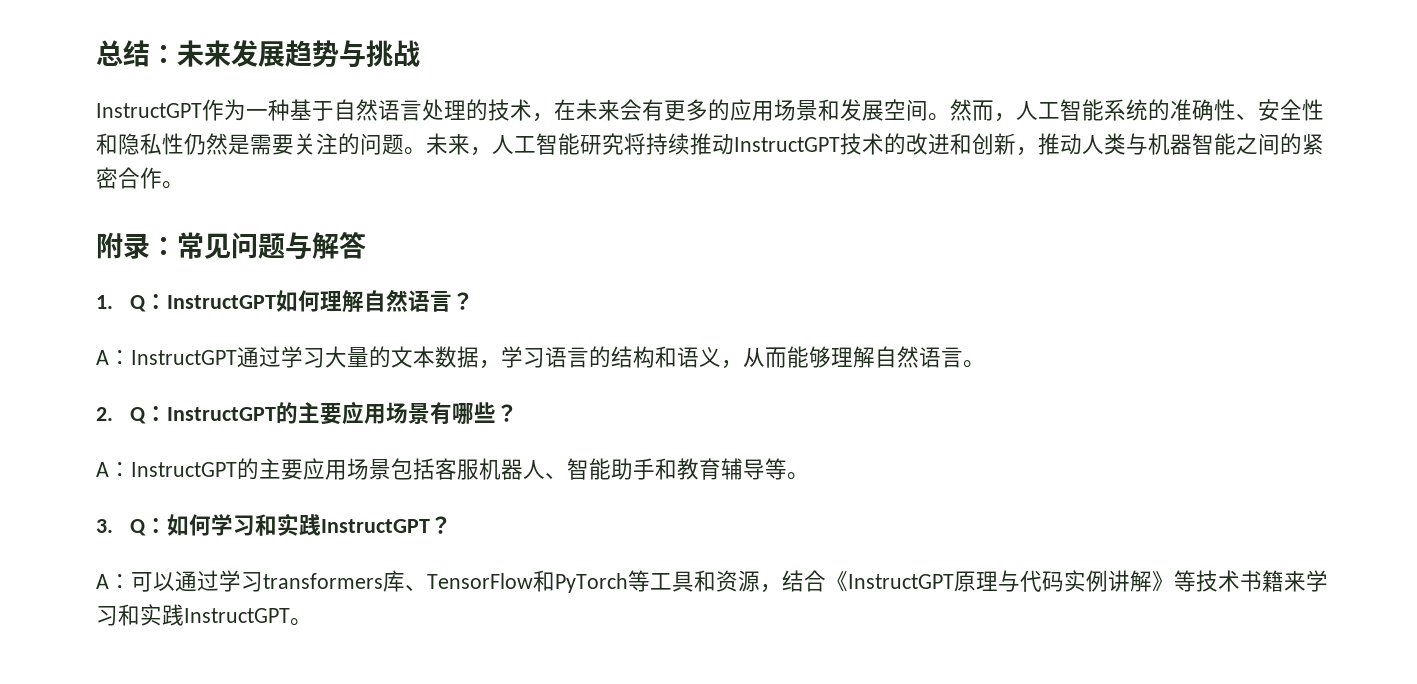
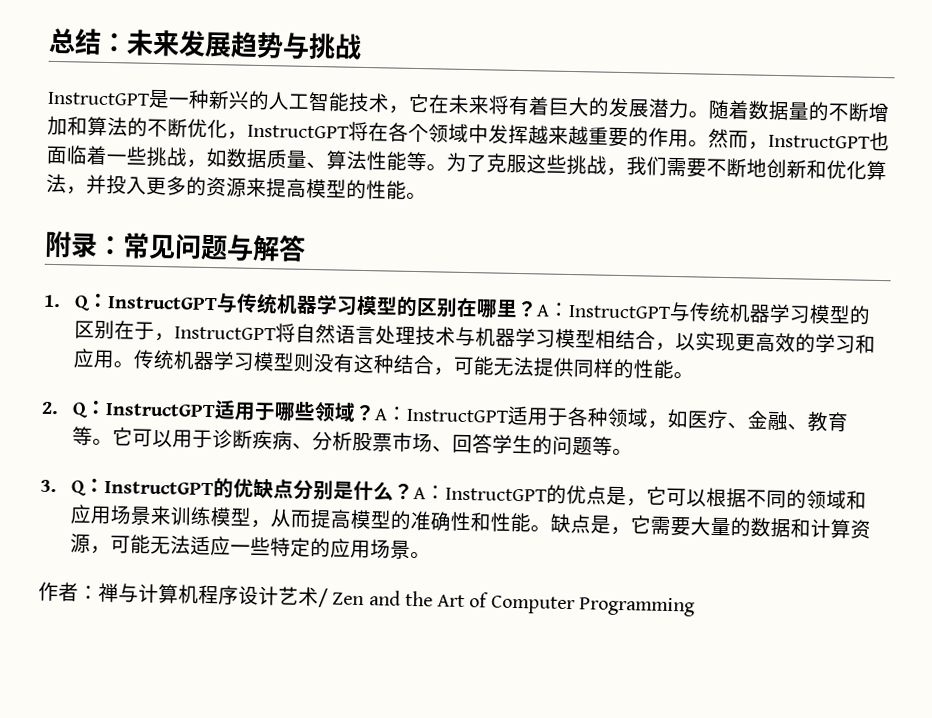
- InstructGPT作为一种基于自然语言处理的技术，在未来会有更多的应用场景和发展空间。然而，人工智能系统的准确性、安全性和隐私性仍然是需要关注的问题。未来，人工智能研究将持续推动InstructGPT技术的改进和创新，推动人类与机器智能之间的紧密合作。
+ InstructGPT是一种新兴的人工智能技术，它在未来将有着巨大的发展潜力。随着数据量的不断增加和算法的不断优化，InstructGPT将在各个领域中发挥越来越重要的作用。然而，InstructGPT也面临着一些挑战，如数据质量、算法性能等。为了克服这些挑战，我们需要不断地创新和优化算法，并投入更多的资源来提高模型的性能。
- 1. Q：InstructGPT如何理解自然语言？
- A：InstructGPT通过学习大量的文本数据，学习语言的结构和语义，从而能够理解自然语言。
- 2. Q：InstructGPT的主要应用场景有哪些？
- A：InstructGPT的主要应用场景包括客服机器人、智能助手和教育辅导等。
- 3. Q：如何学习和实践InstructGPT？
- A：可以通过学习transformers库、TensorFlow和PyTorch等工具和资源，结合《InstructGPT原理与代码实例讲解》等技术书籍来学习和实践InstructGPT。
+ 1. Q：InstructGPT与传统机器学习模型的区别在哪里？A：InstructGPT与传统机器学习模型的区别在于，InstructGPT将自然语言处理技术与机器学习模型相结合，以实现更高效的学习和应用。传统机器学习模型则没有这种结合，可能无法提供同样的性能。
+ 2. Q：InstructGPT适用于哪些领域？A：InstructGPT适用于各种领域，如医疗、金融、教育等。它可以用于诊断疾病、分析股票市场、回答学生的问题等。
+ 3. Q：InstructGPT的优缺点分别是什么？A：InstructGPT的优点是，它可以根据不同的领域和应用场景来训练模型，从而提高模型的准确性和性能。缺点是，它需要大量的数据和计算资源，可能无法适应一些特定的应用场景。
+ 作者：禅与计算机程序设计艺术/ Zen and the Art of Computer Programming

